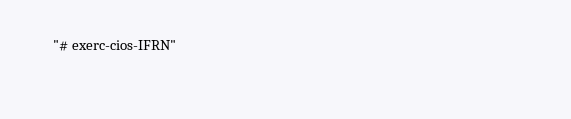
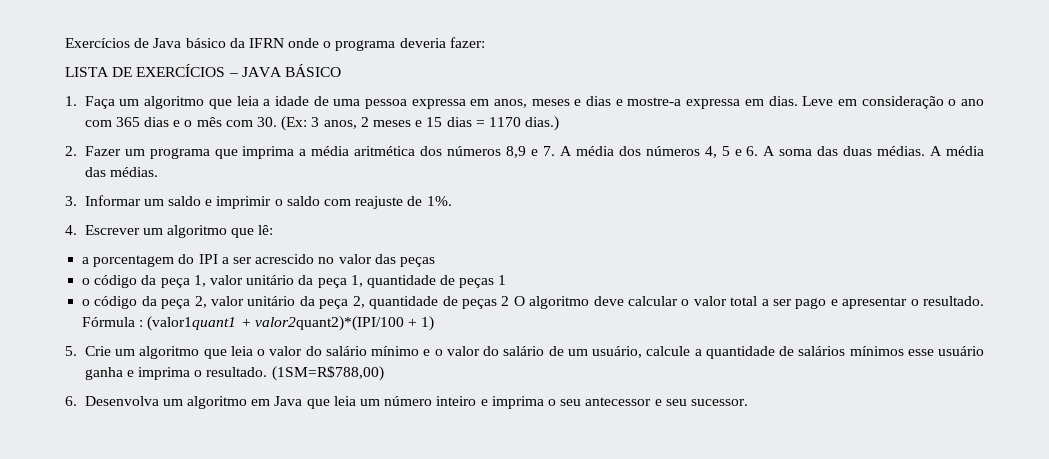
- "# exerc-cios-IFRN"
+ Exercícios de Java básico da IFRN onde o programa deveria fazer:
+ LISTA DE EXERCÍCIOS – JAVA BÁSICO
+ 1. Faça um algoritmo que leia a idade de uma pessoa expressa em anos, meses e dias e mostre-a expressa em dias. Leve em consideração o ano com 365 dias e o mês com 30. (Ex: 3 anos, 2 meses e 15 dias = 1170 dias.)
+ 2. Fazer um programa que imprima a média aritmética dos números 8,9 e 7. A média dos números 4, 5 e 6. A soma das duas médias. A média das médias.
+ 3. Informar um saldo e imprimir o saldo com reajuste de 1%.
+ 4. Escrever um algoritmo que lê:
+ a porcentagem do IPI a ser acrescido no valor das peças
+ o código da peça 1, valor unitário da peça 1, quantidade de peças 1
+ o código da peça 2, valor unitário da peça 2, quantidade de peças 2 O algoritmo deve calcular o valor total a ser pago e apresentar o resultado. Fórmula : (valor1quant1 + valor2quant2)*(IPI/100 + 1)
+ 5. Crie um algoritmo que leia o valor do salário mínimo e o valor do salário de um usuário, calcule a quantidade de salários mínimos esse usuário ganha e imprima o resultado. (1SM=R$788,00)
+ 6. Desenvolva um algoritmo em Java que leia um número inteiro e imprima o seu antecessor e seu sucessor.

